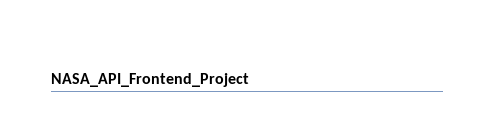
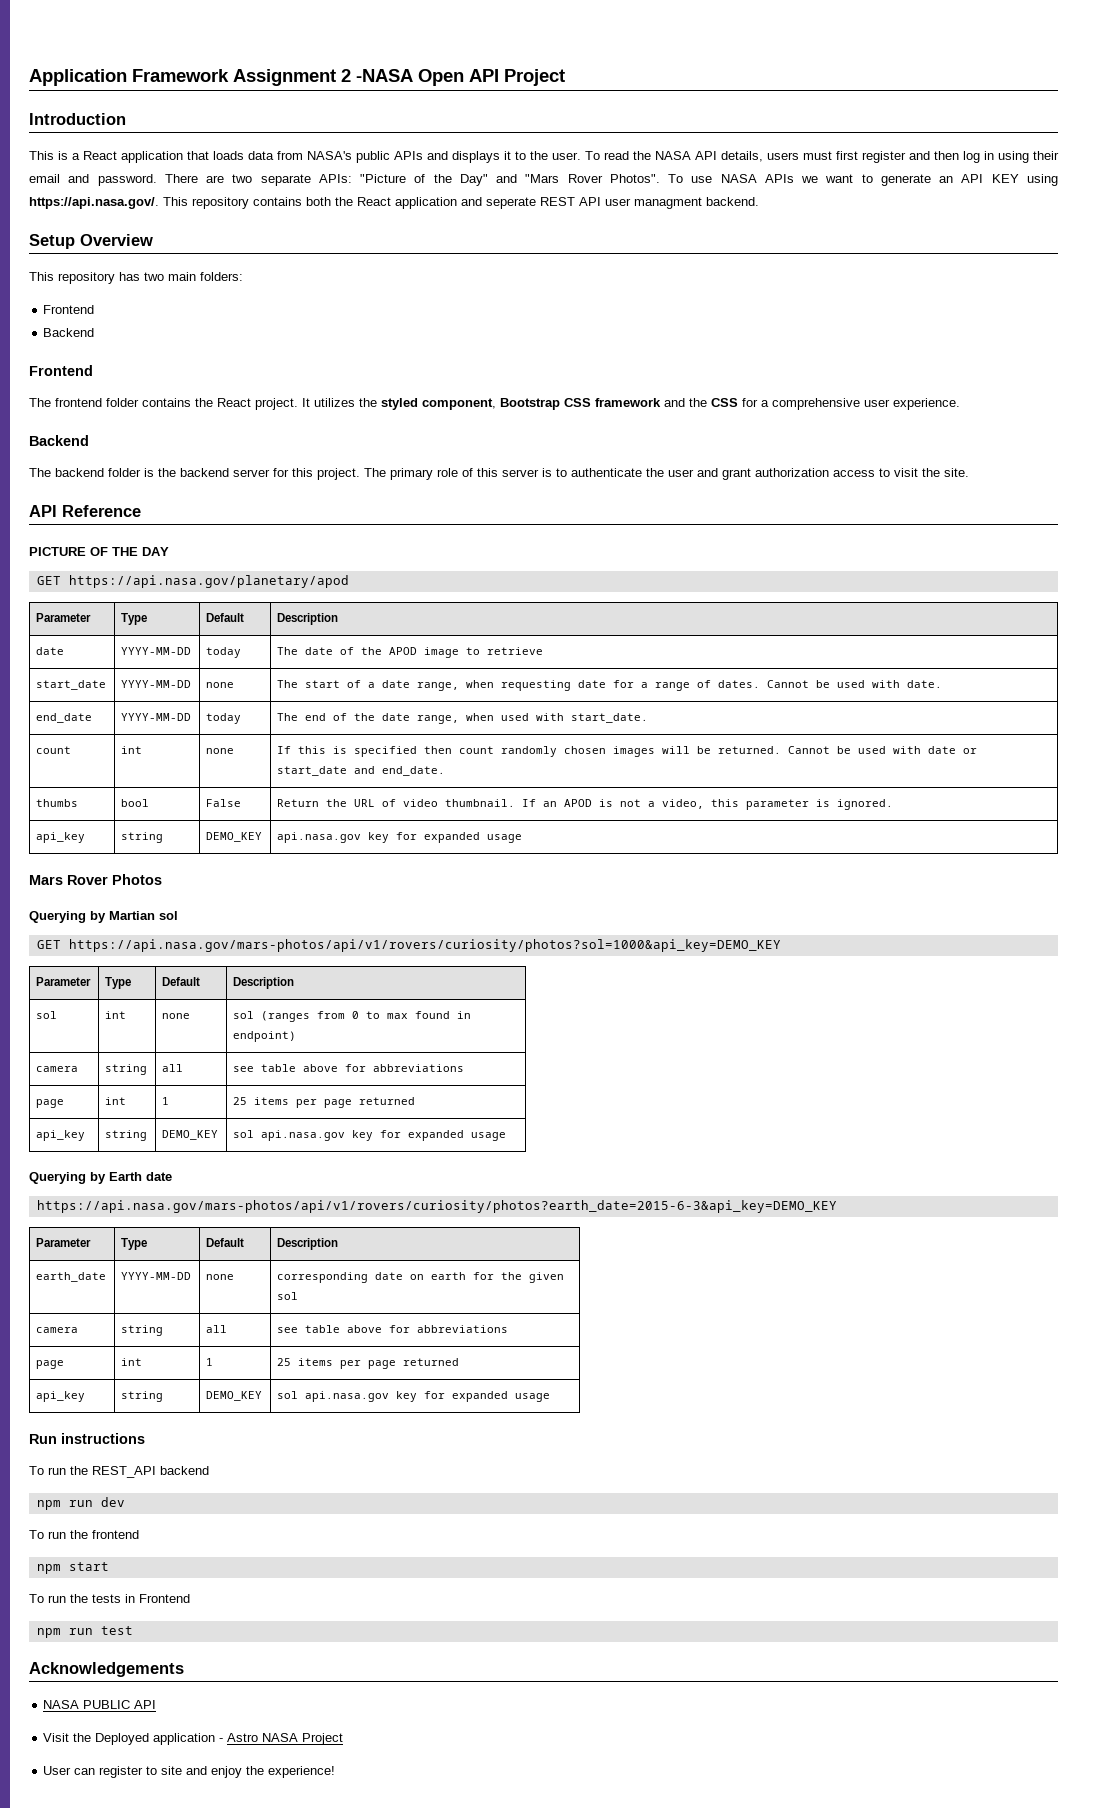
- NASA_API_Frontend_Project
+ Application Framework Assignment 2 -NASA Open API Project
+ Introduction
+ This is a React application that loads data from NASA's public APIs and displays it to the user. To read the NASA API details, users must first register and then log in using their email and password. There are two separate APIs: "Picture of the Day" and "Mars Rover Photos". To use NASA APIs we want to generate an API KEY using https://api.nasa.gov/. This repository contains both the React application and seperate REST API user managment backend.
+ Setup Overview
+ This repository has two main folders:
+ Frontend
+ Backend
+ Frontend
+ The frontend folder contains the React project. It utilizes the styled component, Bootstrap CSS framework and the CSS for a comprehensive user experience.
+ Backend
+ The backend folder is the backend server for this project. The primary role of this server is to authenticate the user and grant authorization access to visit the site.
+ API Reference
+ PICTURE OF THE DAY
+ GET https://api.nasa.gov/planetary/apod
+ Parameter | Type | Default | Description
+ date | YYYY-MM-DD | today | The date of the APOD image to retrieve
+ start_date | YYYY-MM-DD | none | The start of a date range, when requesting date for a range of dates. Cannot be used with date.
+ end_date | YYYY-MM-DD | today | The end of the date range, when used with start_date.
+ count | int | none | If this is specified then count randomly chosen images will be returned. Cannot be used with date or start_date and end_date.
+ thumbs | bool | False | Return the URL of video thumbnail. If an APOD is not a video, this parameter is ignored.
+ api_key | string | DEMO_KEY | api.nasa.gov key for expanded usage
+ Mars Rover Photos
+ Querying by Martian sol
+ GET https://api.nasa.gov/mars-photos/api/v1/rovers/curiosity/photos?sol=1000&api_key=DEMO_KEY
+ Parameter | Type | Default | Description
+ sol | int | none | sol (ranges from 0 to max found in endpoint)
+ camera | string | all | see table above for abbreviations
+ page | int | 1 | 25 items per page returned
+ api_key | string | DEMO_KEY | sol api.nasa.gov key for expanded usage
+ Querying by Earth date
+ https://api.nasa.gov/mars-photos/api/v1/rovers/curiosity/photos?earth_date=2015-6-3&api_key=DEMO_KEY
+ Parameter | Type | Default | Description
+ earth_date | YYYY-MM-DD | none | corresponding date on earth for the given sol
+ camera | string | all | see table above for abbreviations
+ page | int | 1 | 25 items per page returned
+ api_key | string | DEMO_KEY | sol api.nasa.gov key for expanded usage
+ Run instructions
+ To run the REST_API backend
+ npm run dev
+ To run the frontend
+ npm start
+ To run the tests in Frontend
+ npm run test
+ Acknowledgements
+ NASA PUBLIC API
+ Visit the Deployed application - Astro NASA Project
+ User can register to site and enjoy the experience!

